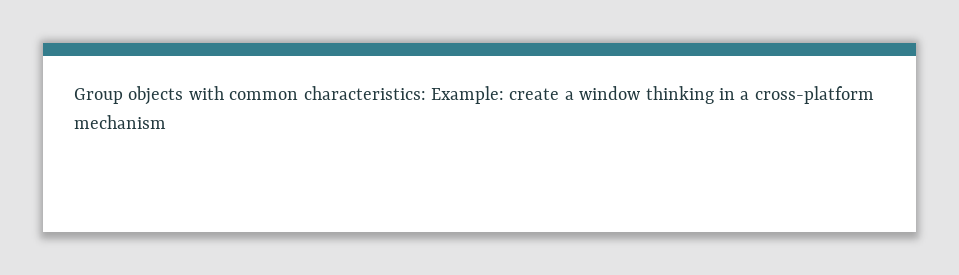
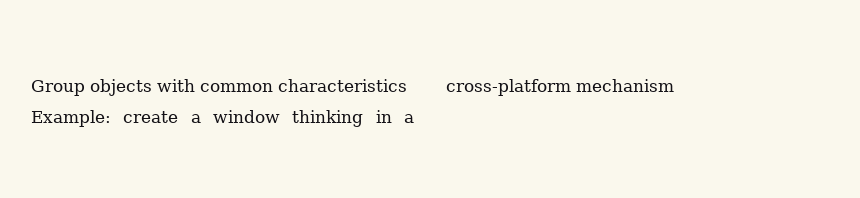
- Group objects with common characteristics: Example: create a window thinking in a cross-platform mechanism
+ Group objects with common characteristics
+ Example: create a window thinking in a cross-platform mechanism

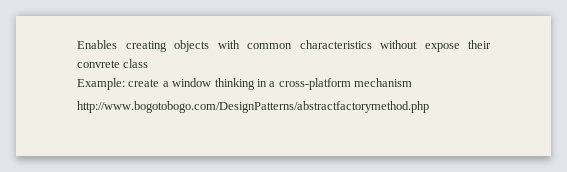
- Group objects with common characteristics
+ Enables creating objects with common characteristics without expose their convrete class
+ http://www.bogotobogo.com/DesignPatterns/abstractfactorymethod.php

